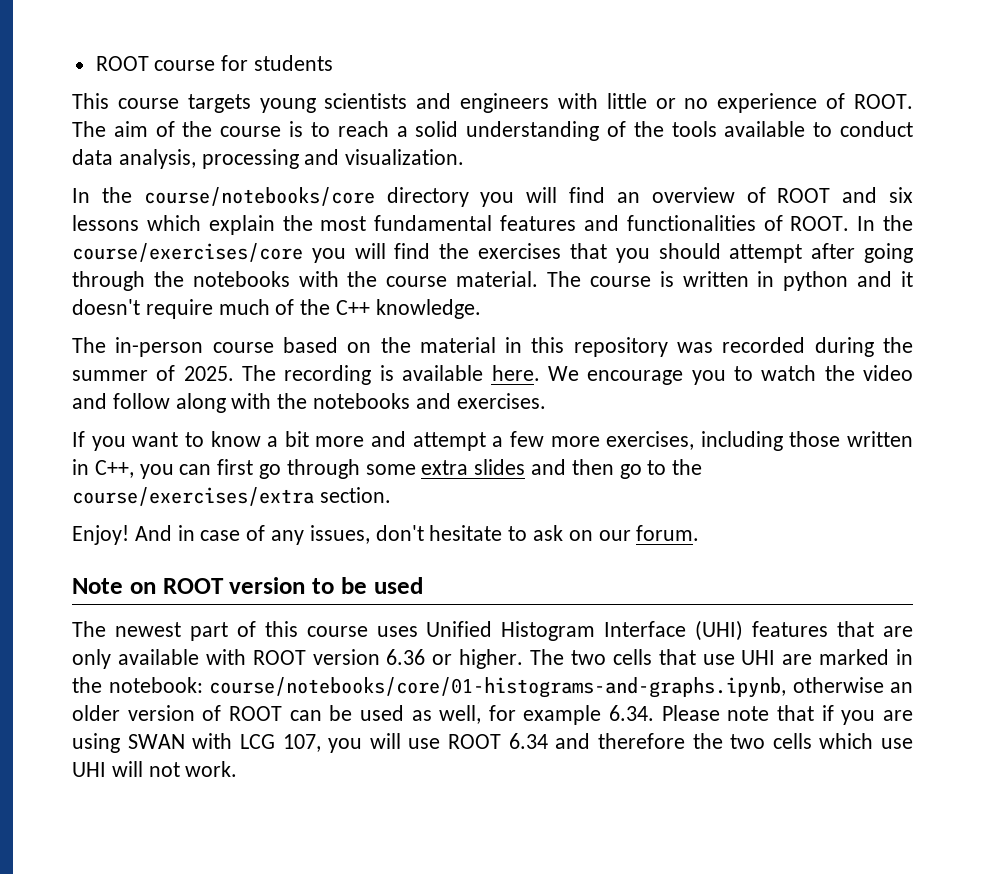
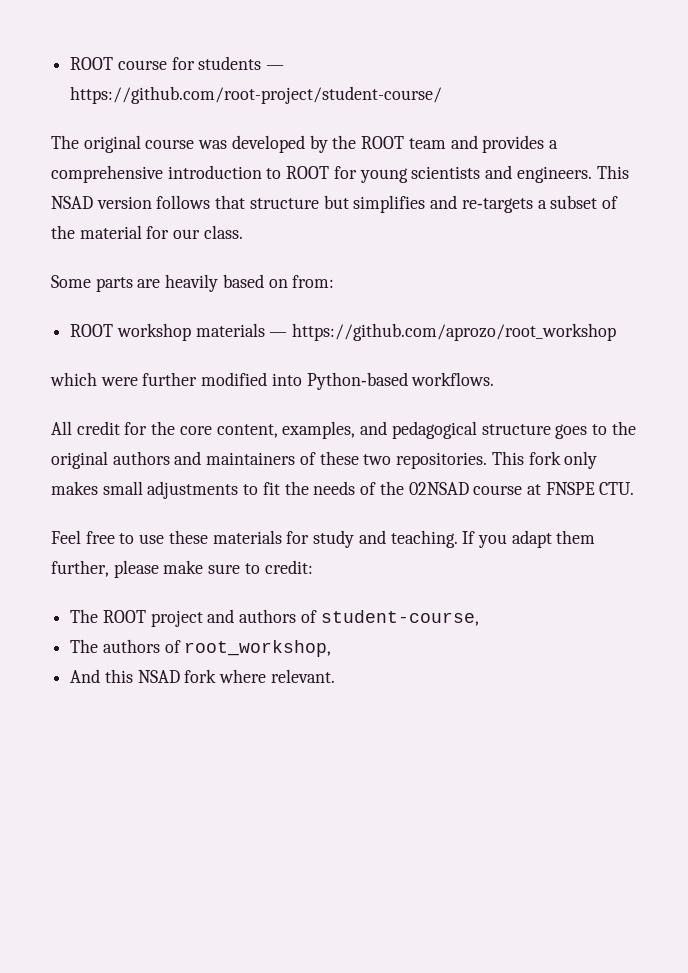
- ROOT course for students
- This course targets young scientists and engineers with little or no experience of ROOT. The aim of the course is to reach a solid understanding of the tools available to conduct data analysis, processing and visualization.
- In the course/notebooks/core directory you will find an overview of ROOT and six lessons which explain the most fundamental features and functionalities of ROOT. In the course/exercises/core you will find the exercises that you should attempt after going through the notebooks with the course material. The course is written in python and it doesn't require much of the C++ knowledge.
- The in-person course based on the material in this repository was recorded during the summer of 2025. The recording is available here. We encourage you to watch the video and follow along with the notebooks and exercises.
- If you want to know a bit more and attempt a few more exercises, including those written in C++, you can first go through some extra slides and then go to the course/exercises/extra section.
- Enjoy! And in case of any issues, don't hesitate to ask on our forum.
- Note on ROOT version to be used
- The newest part of this course uses Unified Histogram Interface (UHI) features that are only available with ROOT version 6.36 or higher. The two cells that use UHI are marked in the notebook: course/notebooks/core/01-histograms-and-graphs.ipynb, otherwise an older version of ROOT can be used as well, for example 6.34. Please note that if you are using SWAN with LCG 107, you will use ROOT 6.34 and therefore the two cells which use UHI will not work.
+ ROOT course for students — https://github.com/root-project/student-course/
+ The original course was developed by the ROOT team and provides a comprehensive introduction to ROOT for young scientists and engineers. This NSAD version follows that structure but simplifies and re‑targets a subset of the material for our class.
+ Some parts are heavily based on from:
+ ROOT workshop materials — https://github.com/aprozo/root_workshop
+ which were further modified into Python‑based workflows.
+ All credit for the core content, examples, and pedagogical structure goes to the original authors and maintainers of these two repositories. This fork only makes small adjustments to fit the needs of the 02NSAD course at FNSPE CTU.
+ Feel free to use these materials for study and teaching. If you adapt them further, please make sure to credit:
+ The ROOT project and authors of student-course,
+ The authors of root_workshop,
+ And this NSAD fork where relevant.

